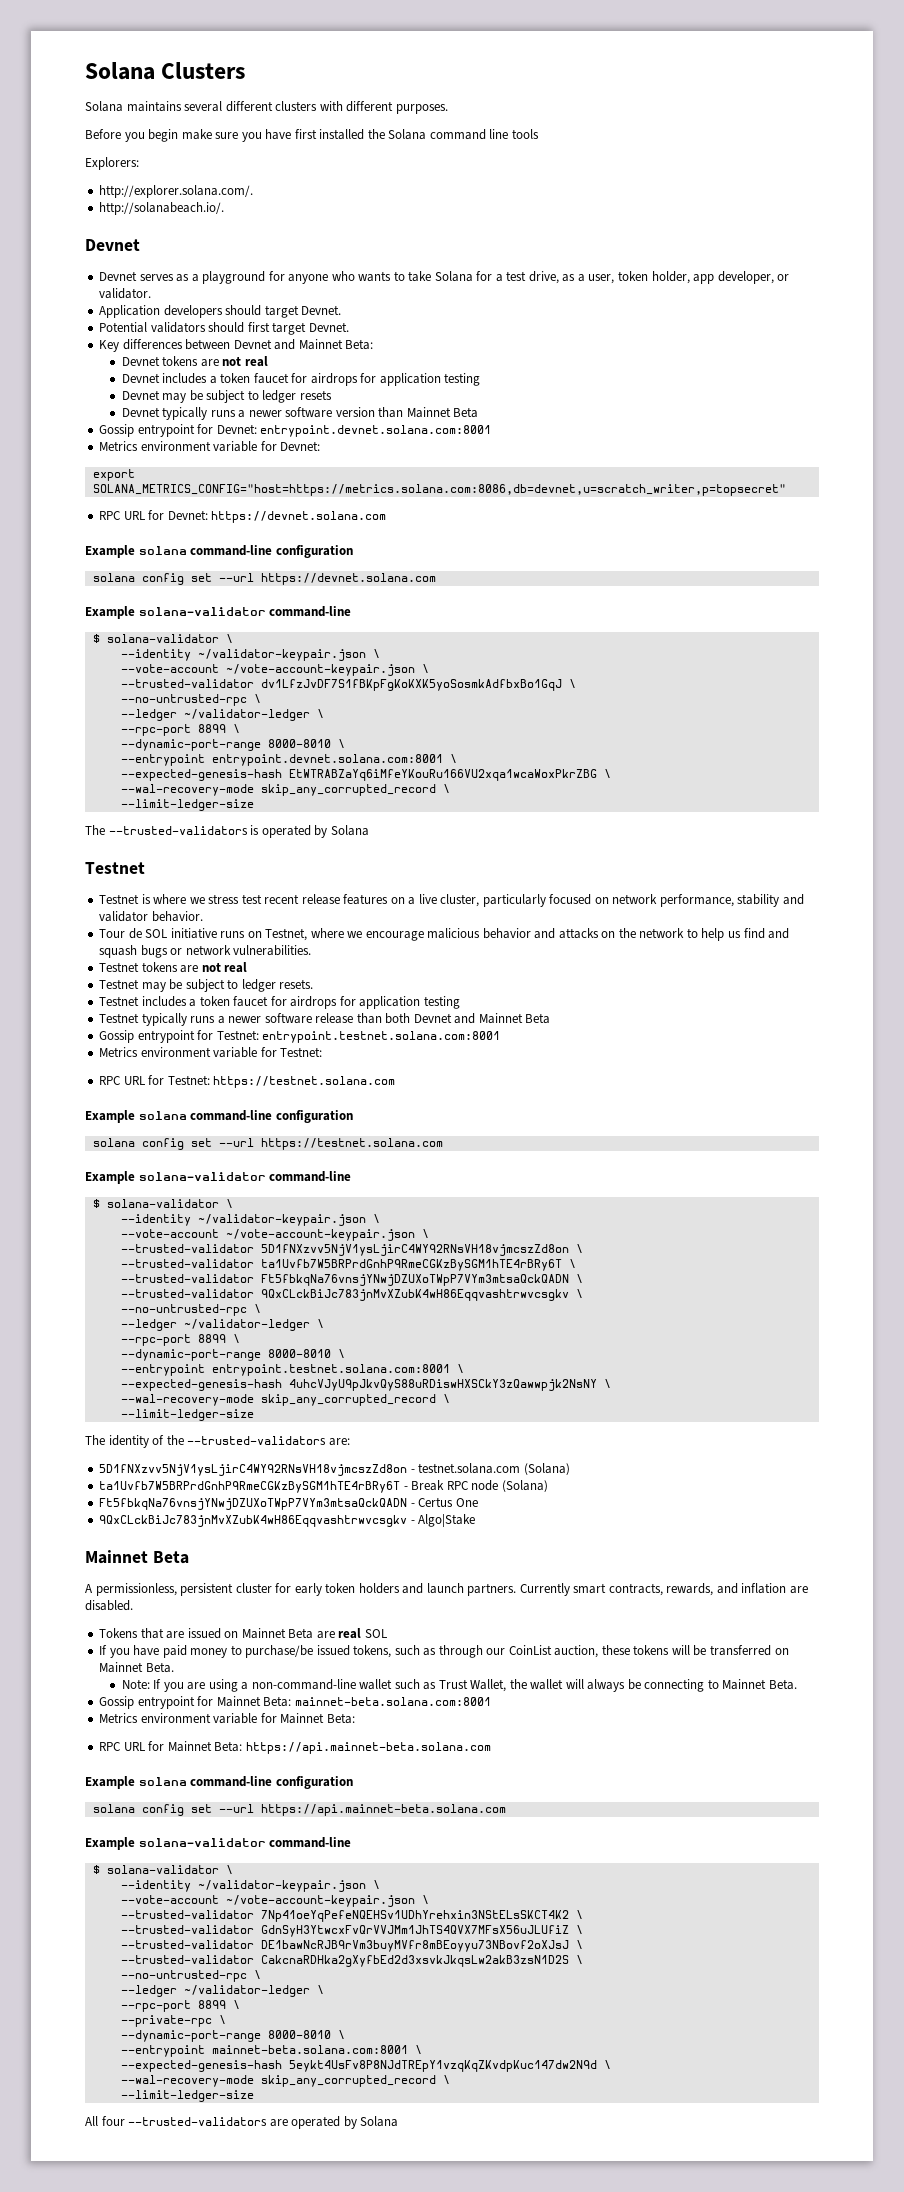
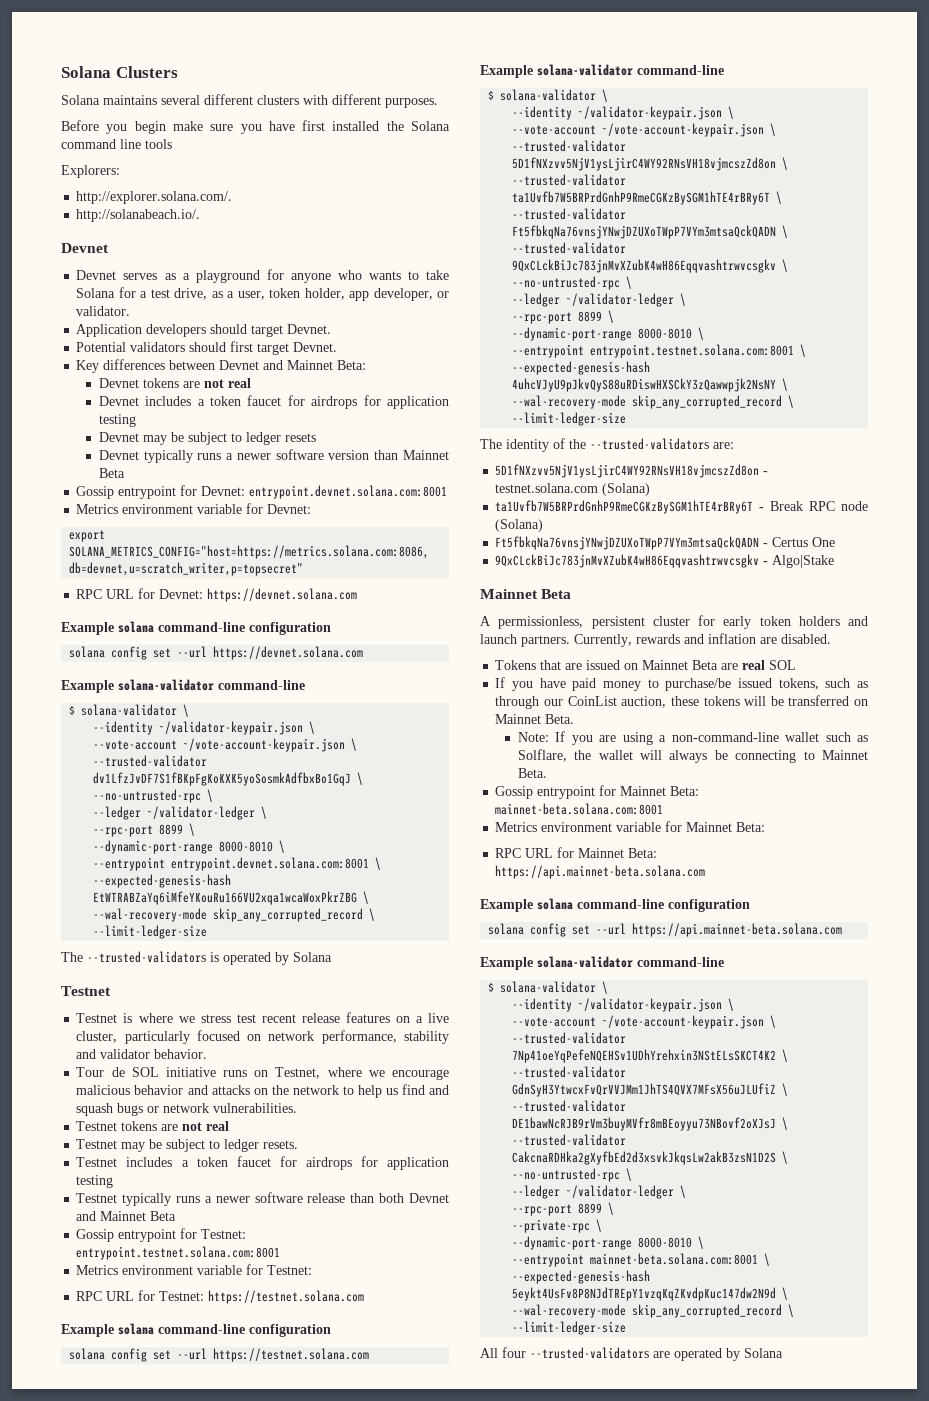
- Currently smart contracts, rewards, and inflation are disabled.
+ Currently, rewards and inflation are disabled.
- Note: If you are using a non-command-line wallet such as Trust Wallet, the wallet will always be connecting to Mainnet Beta.
+ Note: If you are using a non-command-line wallet such as Solflare, the wallet will always be connecting to Mainnet Beta.

